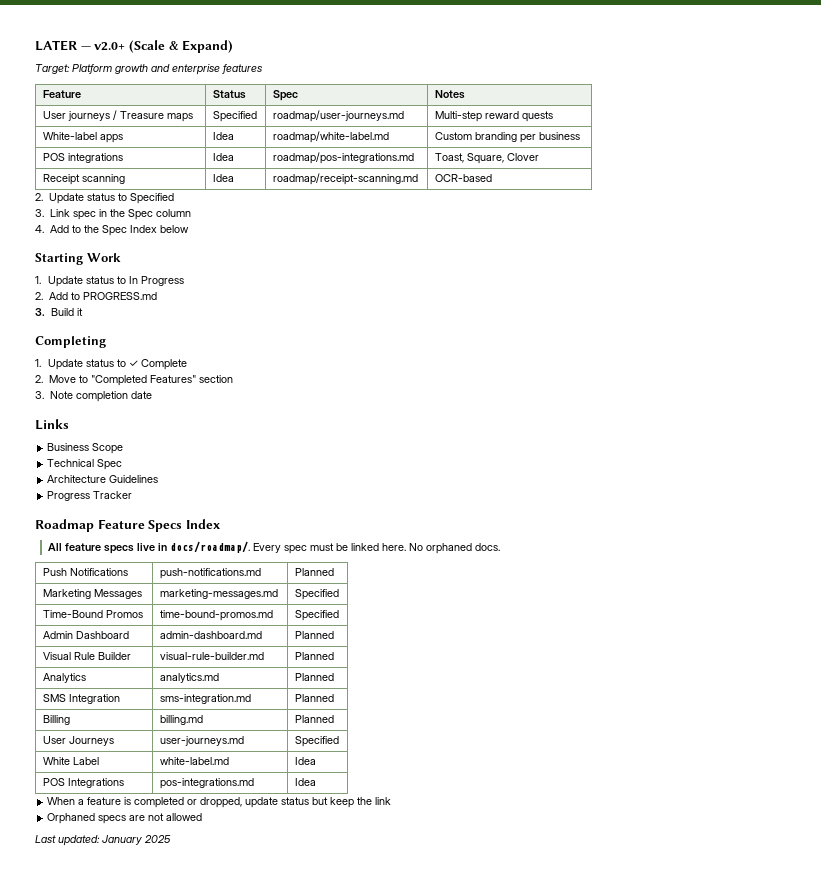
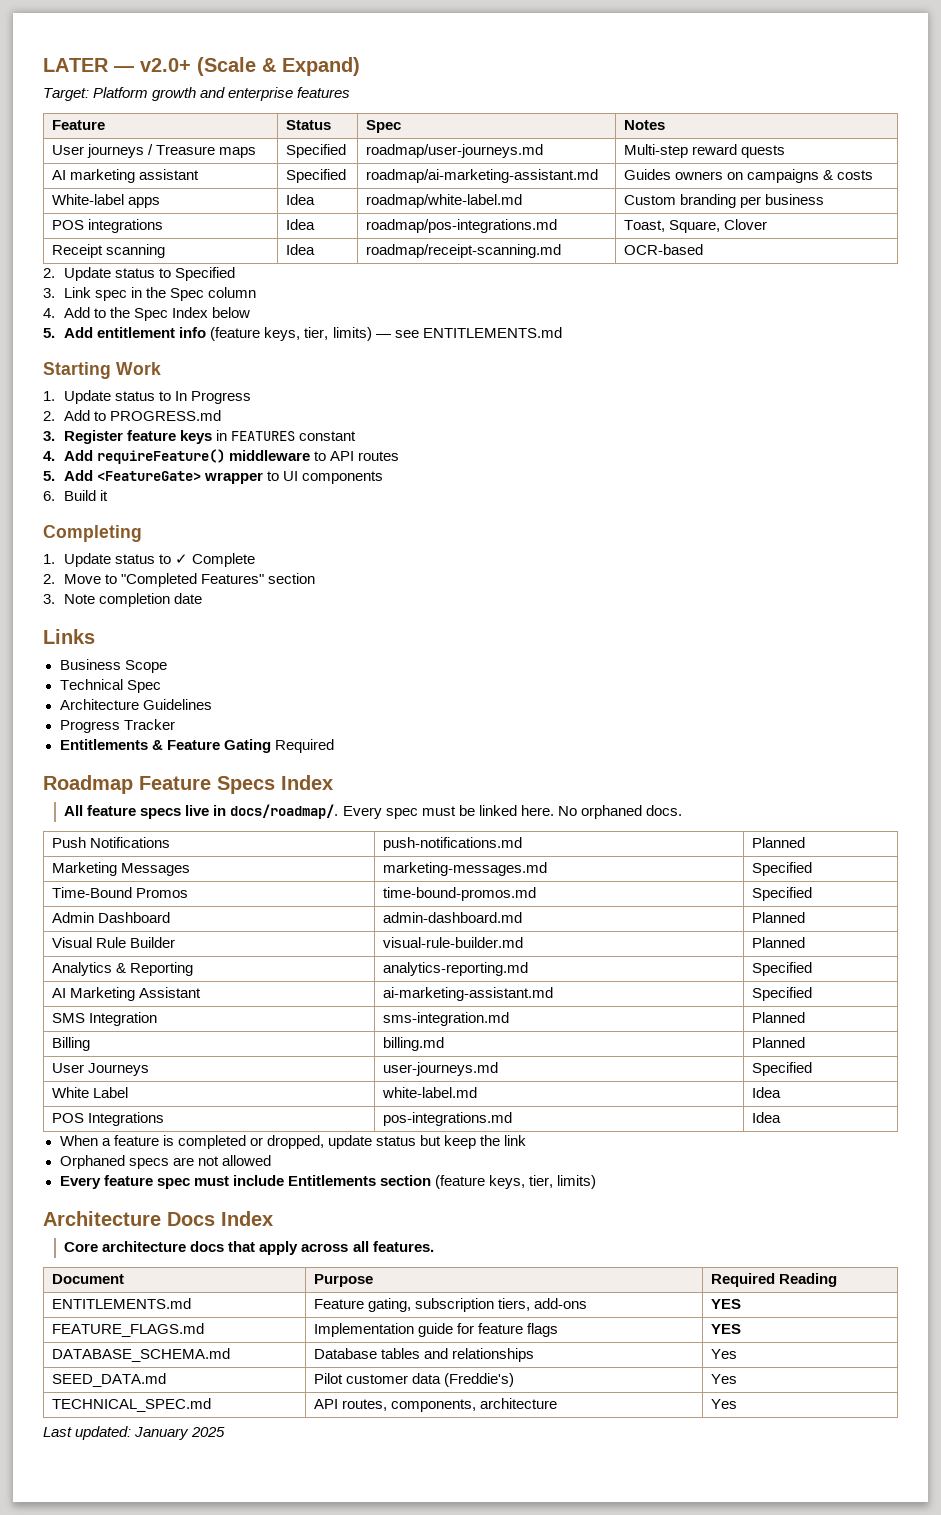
+ AI marketing assistant | Specified | roadmap/ai-marketing-assistant.md | Guides owners on campaigns & costs
+ 5. Add entitlement info (feature keys, tier, limits) — see ENTITLEMENTS.md
- 3. Build it
+ 3. Register feature keys in FEATURES constant
+ 4. Add requireFeature() middleware to API routes
+ 5. Add <FeatureGate> wrapper to UI components
+ 6. Build it
+ Entitlements & Feature Gating Required
- Analytics | analytics.md | Planned
+ Analytics & Reporting | analytics-reporting.md | Specified
+ AI Marketing Assistant | ai-marketing-assistant.md | Specified
+ Every feature spec must include Entitlements section (feature keys, tier, limits)
+ Architecture Docs Index
+ Core architecture docs that apply across all features.
+ Document | Purpose | Required Reading
+ ENTITLEMENTS.md | Feature gating, subscription tiers, add-ons | YES
+ FEATURE_FLAGS.md | Implementation guide for feature flags | YES
+ DATABASE_SCHEMA.md | Database tables and relationships | Yes
+ SEED_DATA.md | Pilot customer data (Freddie's) | Yes
+ TECHNICAL_SPEC.md | API routes, components, architecture | Yes

